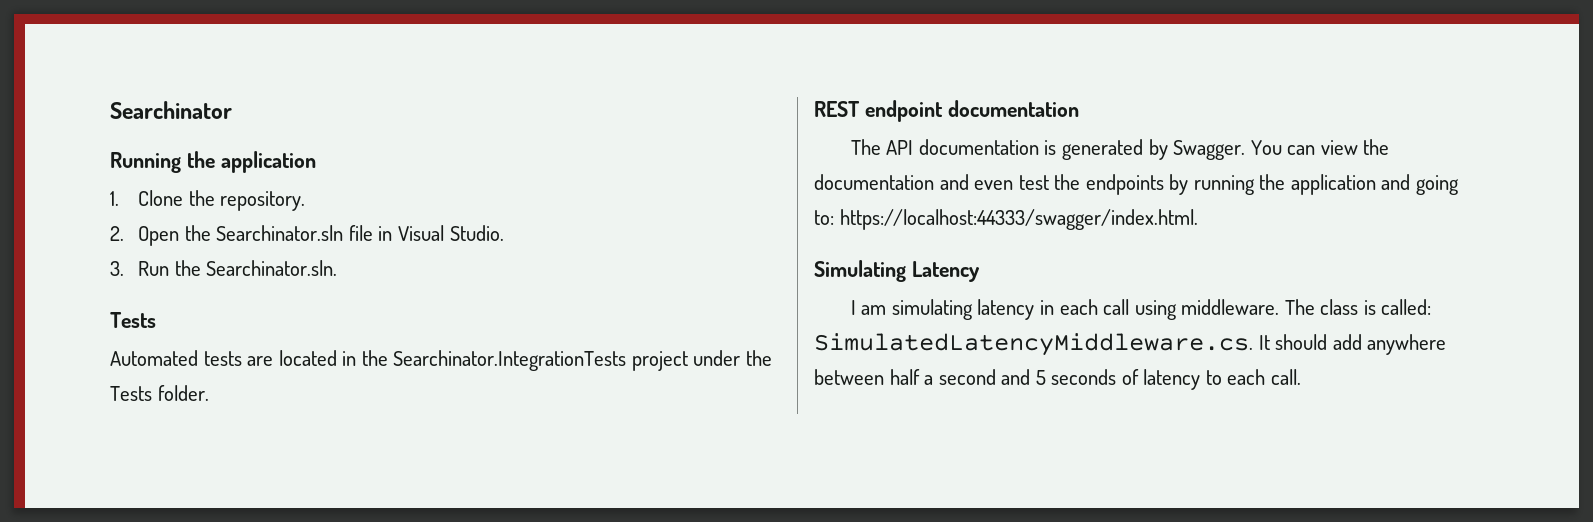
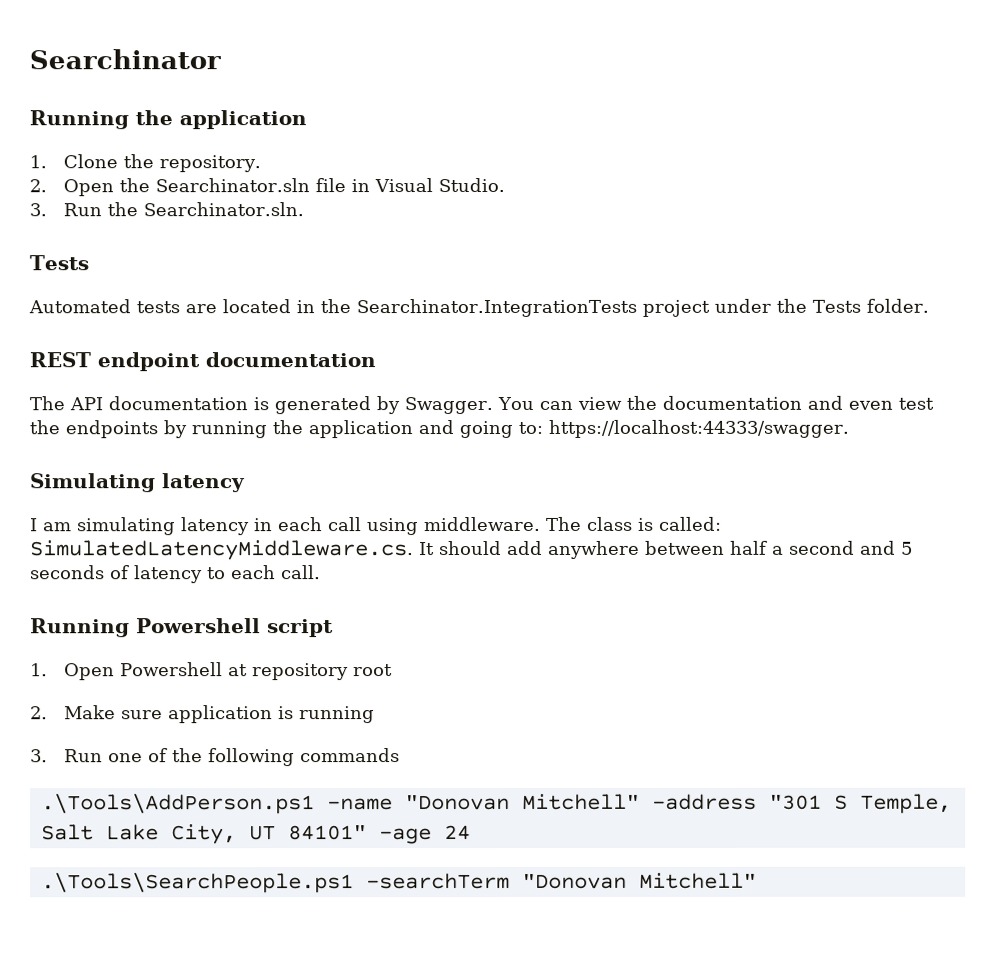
- You can view the documentation and even test the endpoints by running the application and going to: https://localhost:44333/swagger/index.html.
+ You can view the documentation and even test the endpoints by running the application and going to: https://localhost:44333/swagger.
- Simulating Latency
+ Simulating latency
+ Running Powershell script
+ 1. Open Powershell at repository root
+ 2. Make sure application is running
+ 3. Run one of the following commands
+ .\Tools\AddPerson.ps1 -name "Donovan Mitchell" -address "301 S Temple, Salt Lake City, UT 84101" -age 24
+ .\Tools\SearchPeople.ps1 -searchTerm "Donovan Mitchell"

